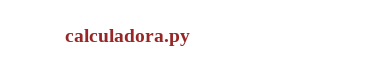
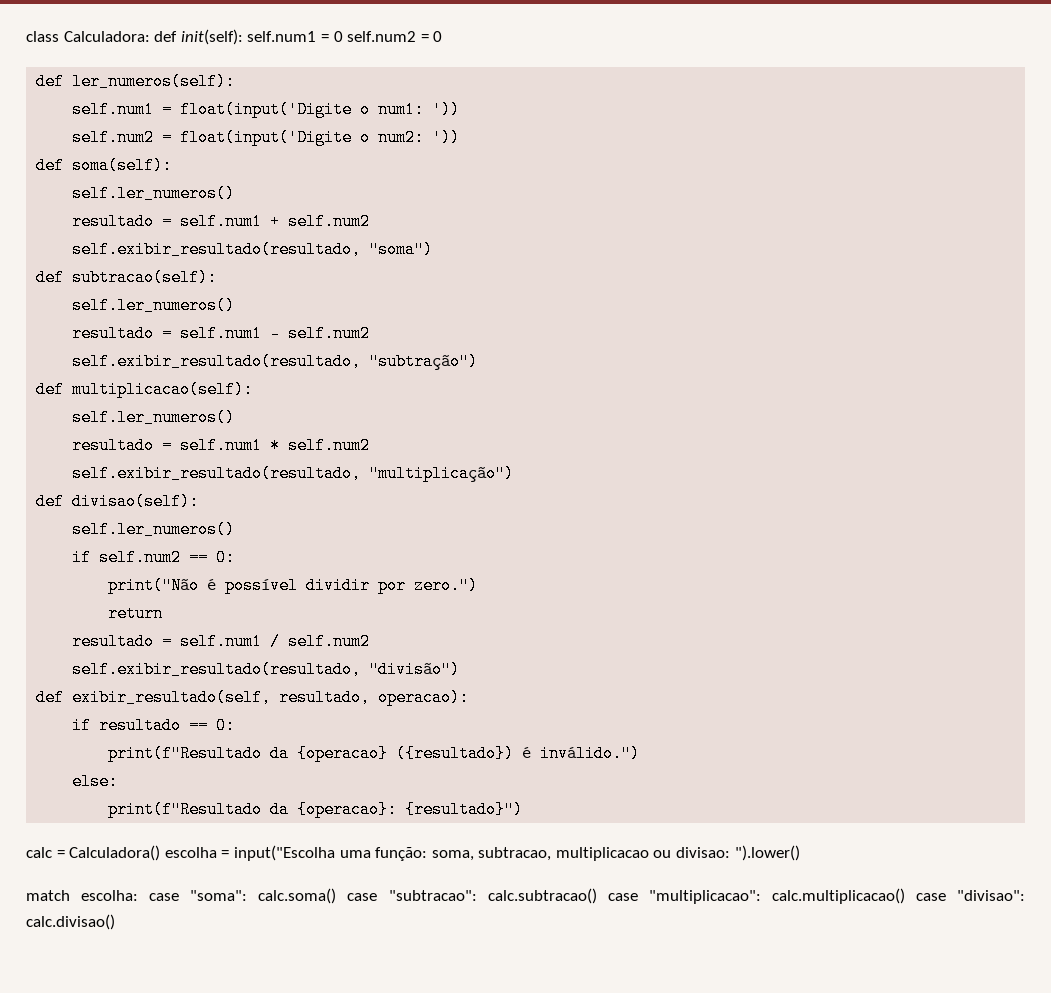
- calculadora.py
+ class Calculadora: def init(self): self.num1 = 0 self.num2 = 0
+ def ler_numeros(self):
+ self.num1 = float(input('Digite o num1: '))
+ self.num2 = float(input('Digite o num2: '))
+ def soma(self):
+ self.ler_numeros()
+ resultado = self.num1 + self.num2
+ self.exibir_resultado(resultado, "soma")
+ def subtracao(self):
+ self.ler_numeros()
+ resultado = self.num1 - self.num2
+ self.exibir_resultado(resultado, "subtração")
+ def multiplicacao(self):
+ self.ler_numeros()
+ resultado = self.num1 * self.num2
+ self.exibir_resultado(resultado, "multiplicação")
+ def divisao(self):
+ self.ler_numeros()
+ if self.num2 == 0:
+ print("Não é possível dividir por zero.")
+ return
+ resultado = self.num1 / self.num2
+ self.exibir_resultado(resultado, "divisão")
+ def exibir_resultado(self, resultado, operacao):
+ if resultado == 0:
+ print(f"Resultado da {operacao} ({resultado}) é inválido.")
+ else:
+ print(f"Resultado da {operacao}: {resultado}")
+ calc = Calculadora() escolha = input("Escolha uma função: soma, subtracao, multiplicacao ou divisao: ").lower()
+ match escolha: case "soma": calc.soma() case "subtracao": calc.subtracao() case "multiplicacao": calc.multiplicacao() case "divisao": calc.divisao()

